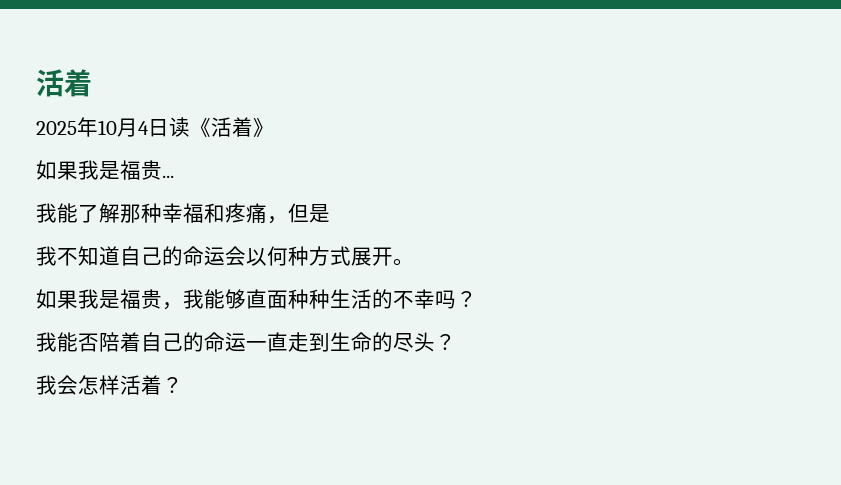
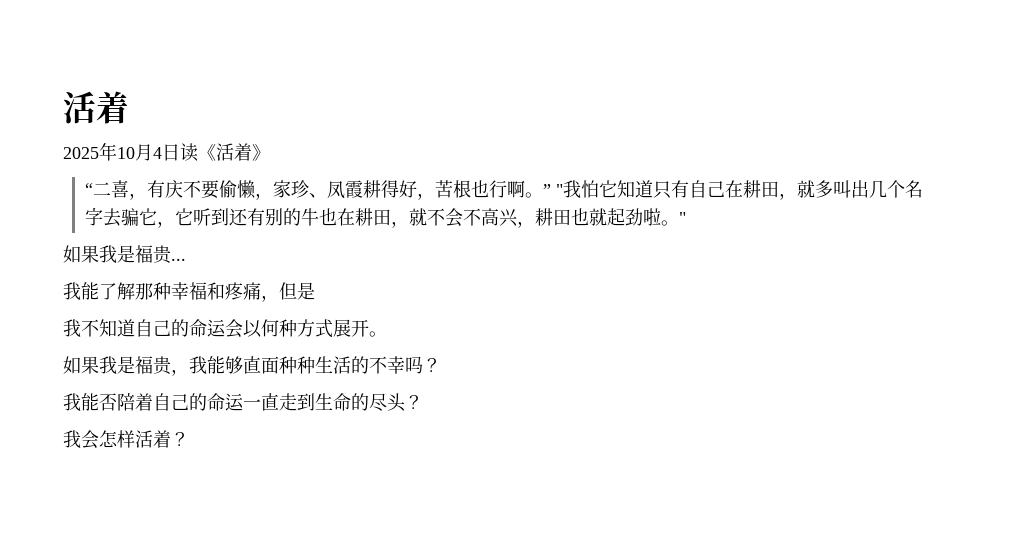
+ “二喜，有庆不要偷懒，家珍、凤霞耕得好，苦根也行啊。” "我怕它知道只有自己在耕田，就多叫出几个名字去骗它，它听到还有别的牛也在耕田，就不会不高兴，耕田也就起劲啦。"

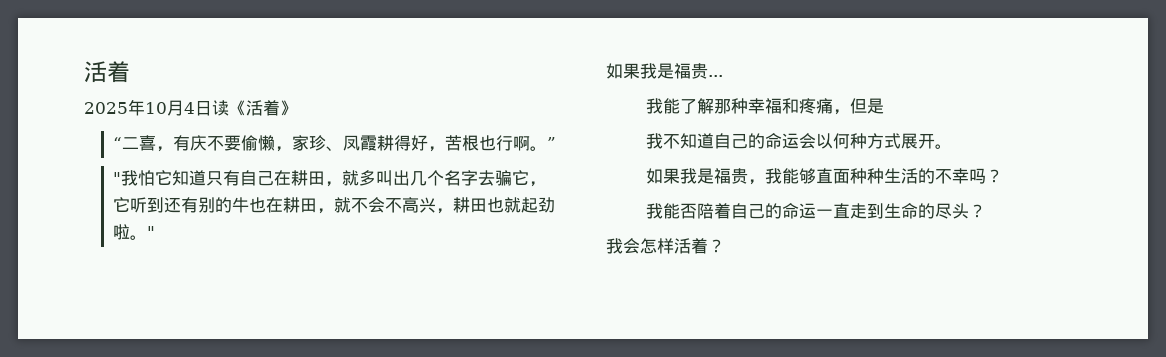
- “二喜，有庆不要偷懒，家珍、凤霞耕得好，苦根也行啊。” "我怕它知道只有自己在耕田，就多叫出几个名字去骗它，它听到还有别的牛也在耕田，就不会不高兴，耕田也就起劲啦。
+ “二喜，有庆不要偷懒，家珍、凤霞耕得好，苦根也行啊。”
+ "我怕它知道只有自己在耕田，就多叫出几个名字去骗它，它听到还有别的牛也在耕田，就不会不高兴，耕田也就起劲啦。

